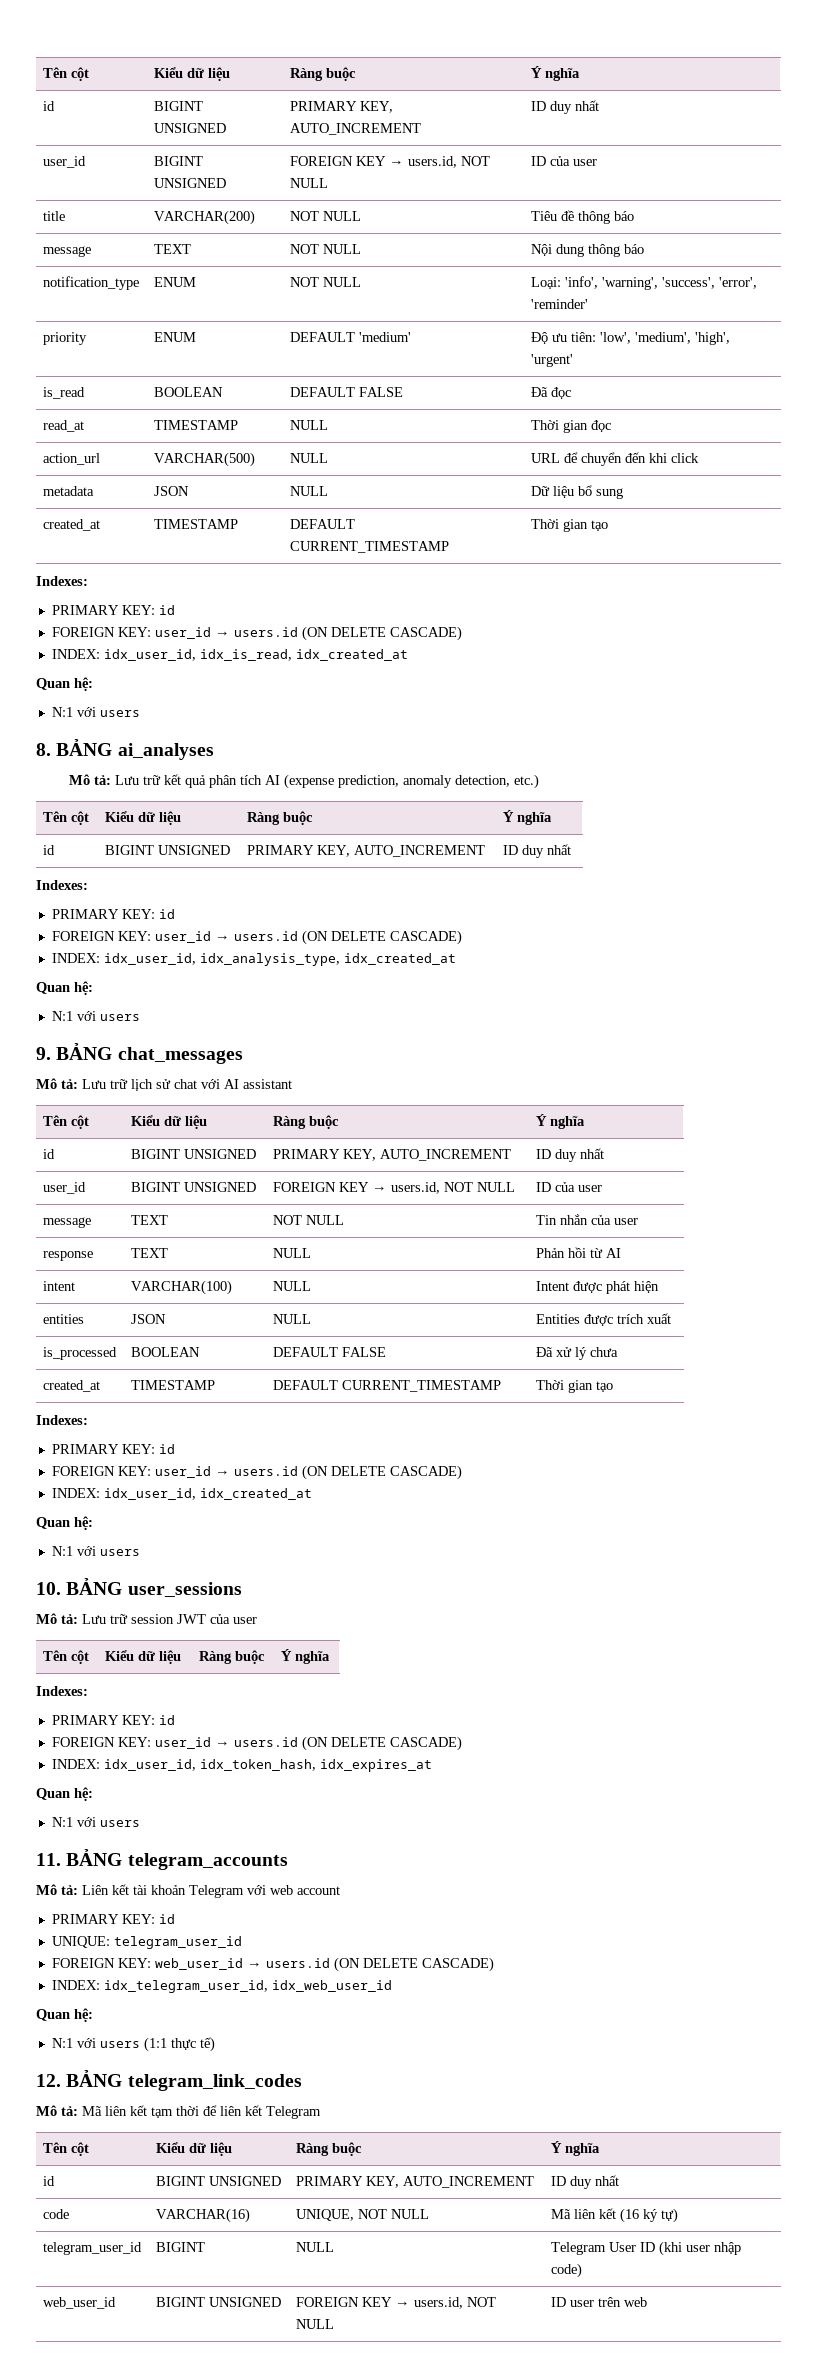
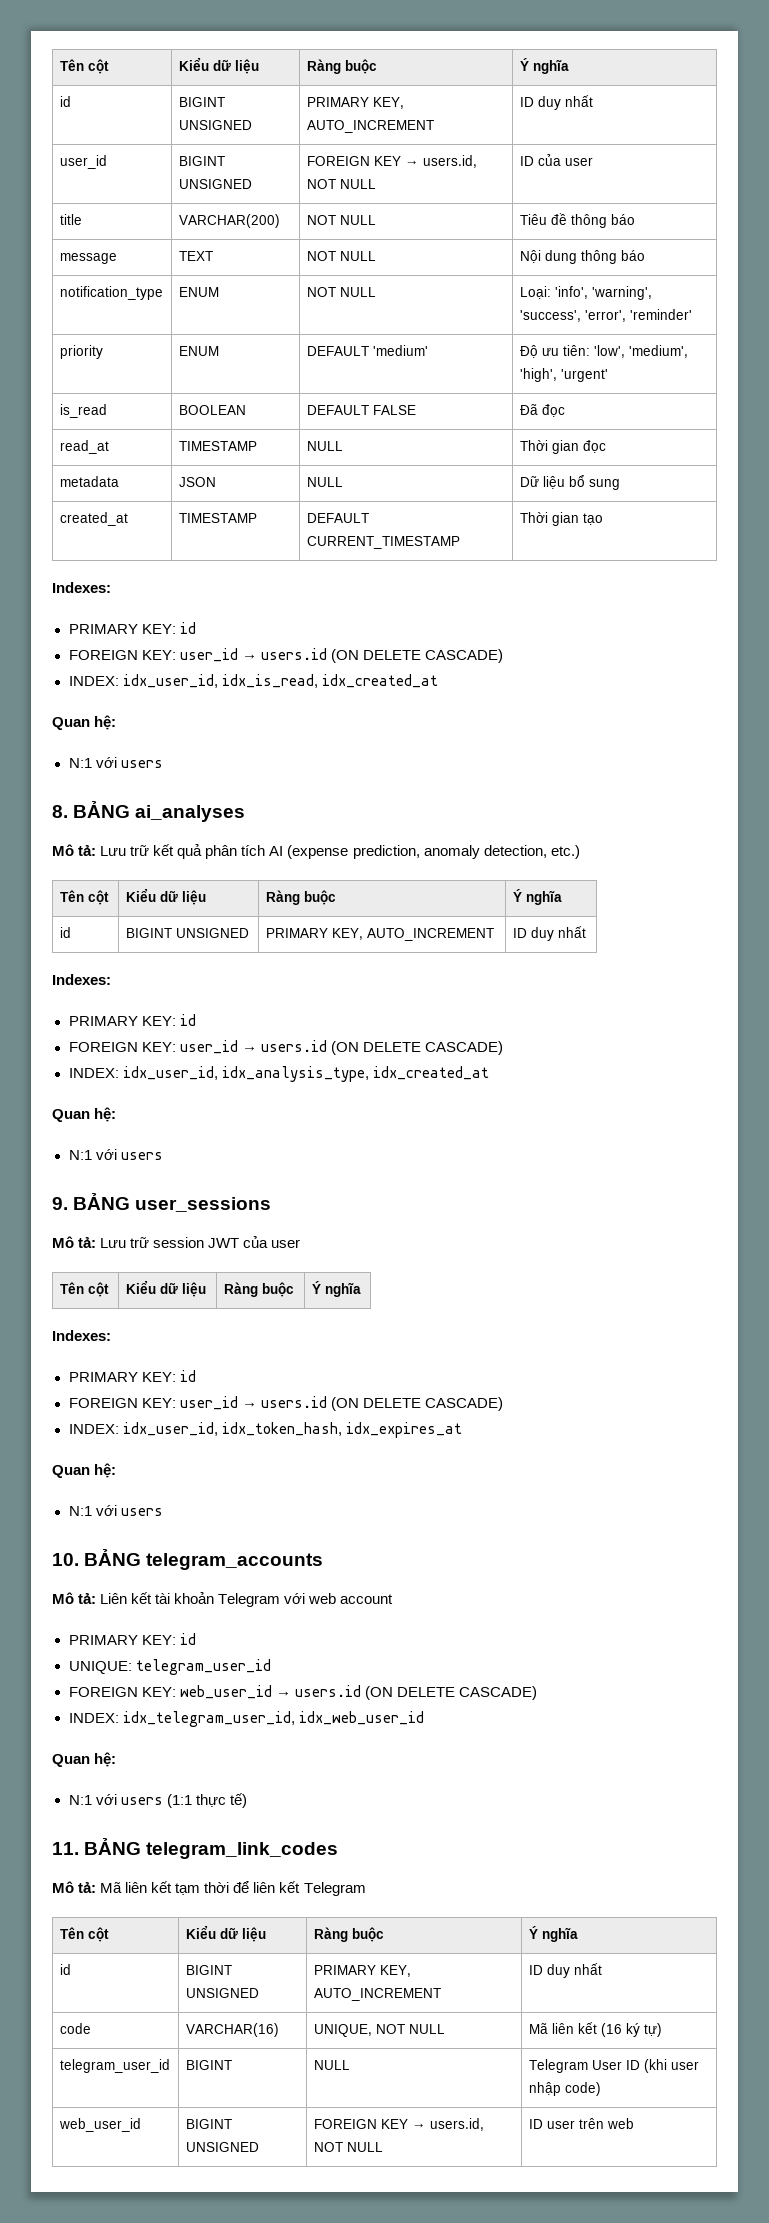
- action_url | VARCHAR(500) | NULL | URL để chuyển đến khi click
- 9. BẢNG chat_messages
- Mô tả: Lưu trữ lịch sử chat với AI assistant
- Tên cột | Kiểu dữ liệu | Ràng buộc | Ý nghĩa
- id | BIGINT UNSIGNED | PRIMARY KEY, AUTO_INCREMENT | ID duy nhất
- user_id | BIGINT UNSIGNED | FOREIGN KEY → users.id, NOT NULL | ID của user
- message | TEXT | NOT NULL | Tin nhắn của user
- response | TEXT | NULL | Phản hồi từ AI
- intent | VARCHAR(100) | NULL | Intent được phát hiện
- entities | JSON | NULL | Entities được trích xuất
- is_processed | BOOLEAN | DEFAULT FALSE | Đã xử lý chưa
- created_at | TIMESTAMP | DEFAULT CURRENT_TIMESTAMP | Thời gian tạo
- Indexes:
- PRIMARY KEY: id
- FOREIGN KEY: user_id → users.id (ON DELETE CASCADE)
- INDEX: idx_user_id, idx_created_at
- Quan hệ:
- N:1 với users
- 10. BẢNG user_sessions
+ 9. BẢNG user_sessions
- 11. BẢNG telegram_accounts
+ 10. BẢNG telegram_accounts
- 12. BẢNG telegram_link_codes
+ 11. BẢNG telegram_link_codes

